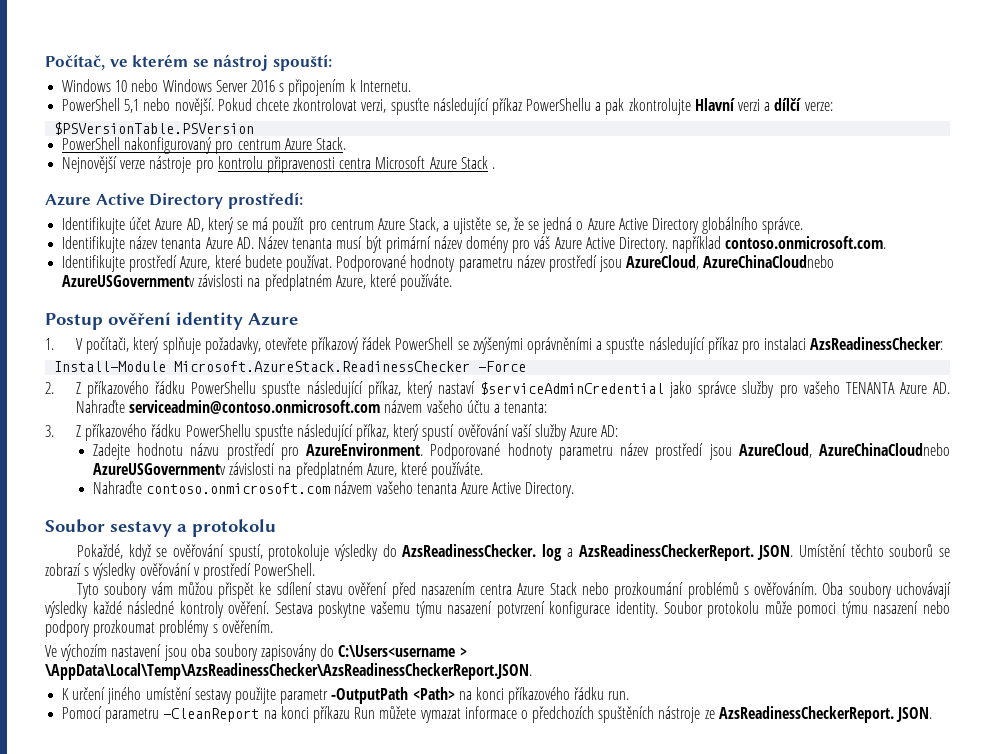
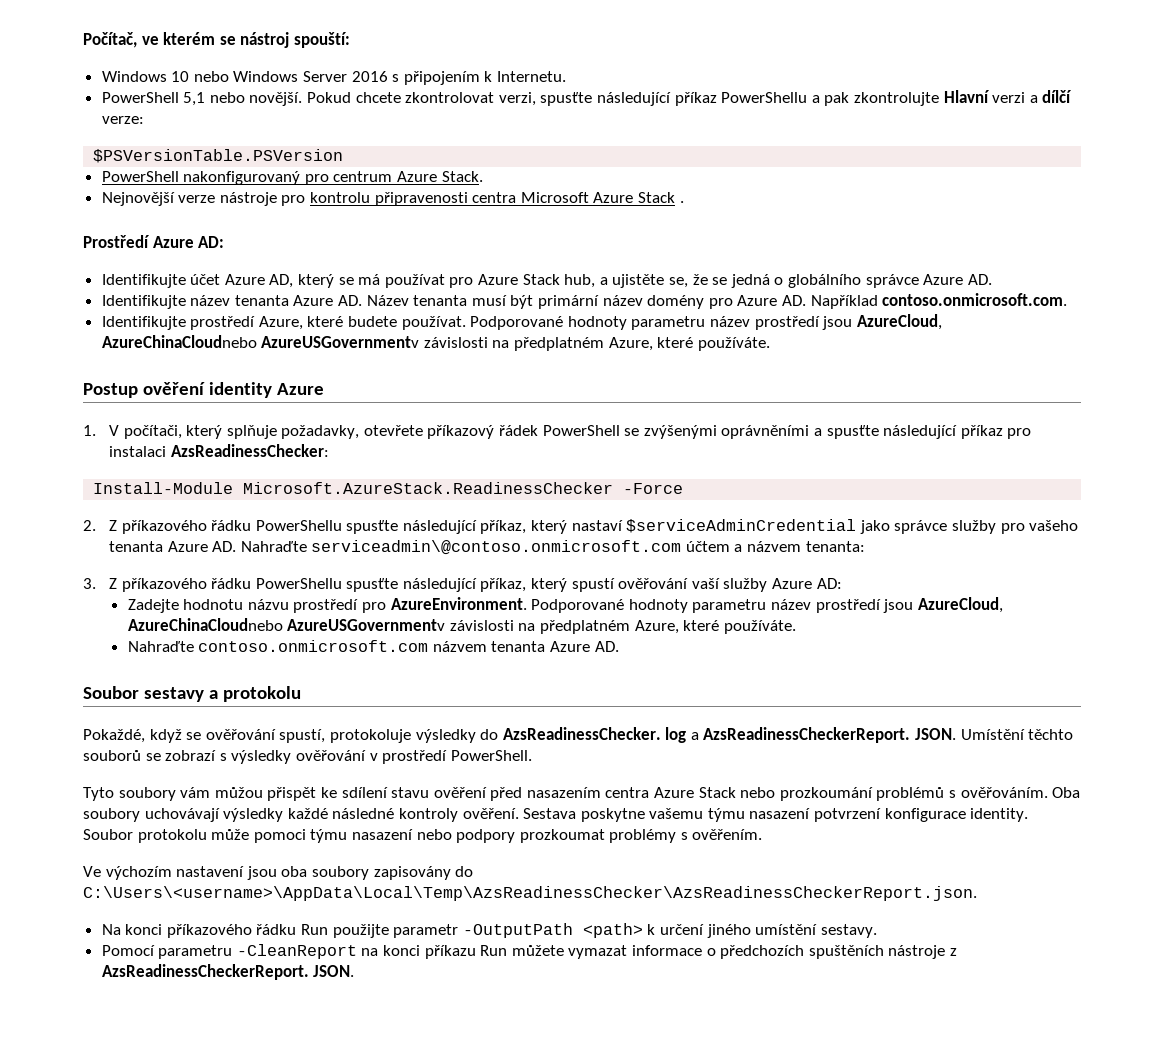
- Azure Active Directory prostředí:
+ Prostředí Azure AD:
- Identifikujte účet Azure AD, který se má použít pro centrum Azure Stack, a ujistěte se, že se jedná o Azure Active Directory globálního správce.
+ Identifikujte účet Azure AD, který se má používat pro Azure Stack hub, a ujistěte se, že se jedná o globálního správce Azure AD.
- Identifikujte název tenanta Azure AD. Název tenanta musí být primární název domény pro váš Azure Active Directory. například contoso.onmicrosoft.com.
+ Identifikujte název tenanta Azure AD. Název tenanta musí být primární název domény pro Azure AD. Například contoso.onmicrosoft.com.
- 2. Z příkazového řádku PowerShellu spusťte následující příkaz, který nastaví $serviceAdminCredential jako správce služby pro vašeho TENANTA Azure AD. Nahraďte serviceadmin@contoso.onmicrosoft.com názvem vašeho účtu a tenanta:
+ 2. Z příkazového řádku PowerShellu spusťte následující příkaz, který nastaví $serviceAdminCredential jako správce služby pro vašeho tenanta Azure AD. Nahraďte serviceadmin\@contoso.onmicrosoft.com účtem a názvem tenanta:
- Nahraďte contoso.onmicrosoft.com názvem vašeho tenanta Azure Active Directory.
+ Nahraďte contoso.onmicrosoft.com názvem tenanta Azure AD.
- Ve výchozím nastavení jsou oba soubory zapisovány do C:\Users<username > \AppData\Local\Temp\AzsReadinessChecker\AzsReadinessCheckerReport.JSON.
- K určení jiného umístění sestavy použijte parametr -OutputPath <Path> na konci příkazového řádku run.
+ Ve výchozím nastavení jsou oba soubory zapisovány do C:\Users\<username>\AppData\Local\Temp\AzsReadinessChecker\AzsReadinessCheckerReport.json.
+ Na konci příkazového řádku Run použijte parametr -OutputPath <path> k určení jiného umístění sestavy.
- Pomocí parametru -CleanReport na konci příkazu Run můžete vymazat informace o předchozích spuštěních nástroje ze AzsReadinessCheckerReport.
+ Pomocí parametru -CleanReport na konci příkazu Run můžete vymazat informace o předchozích spuštěních nástroje z AzsReadinessCheckerReport.

